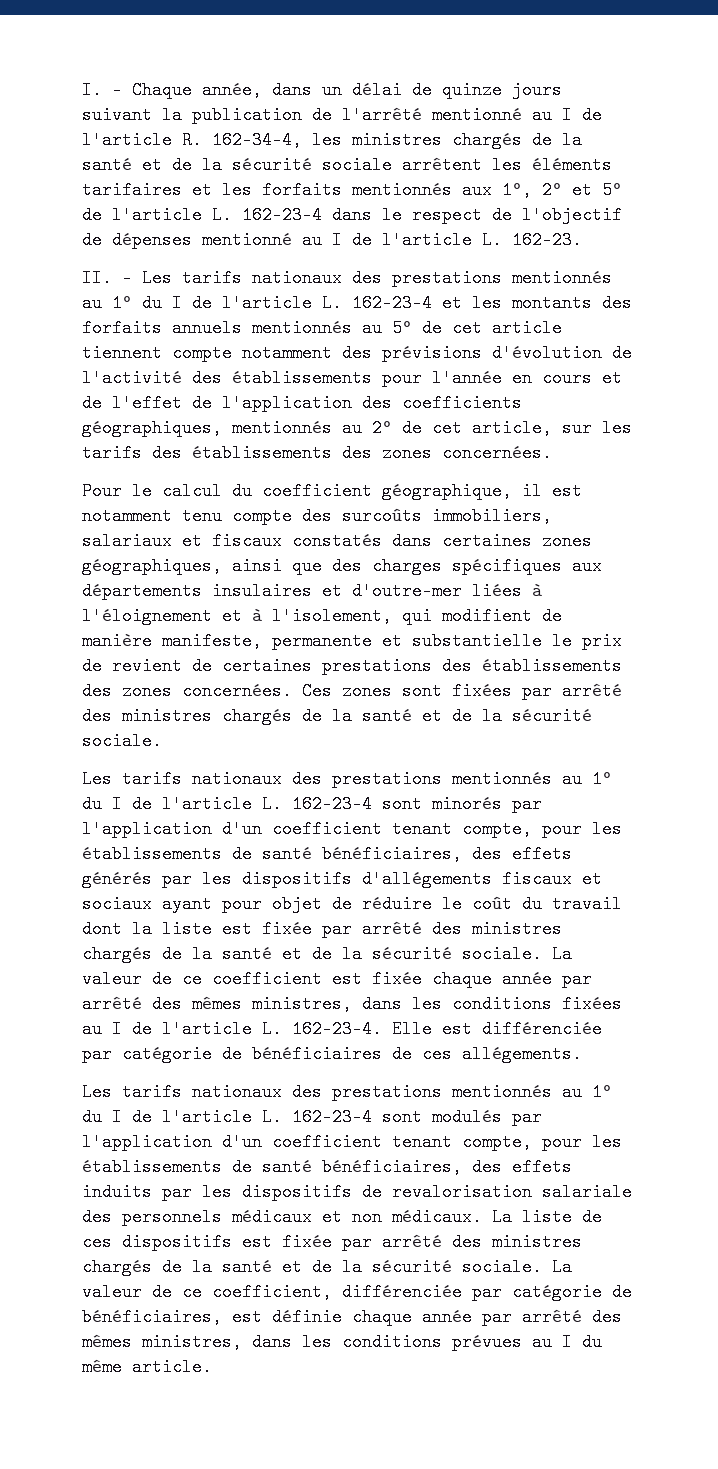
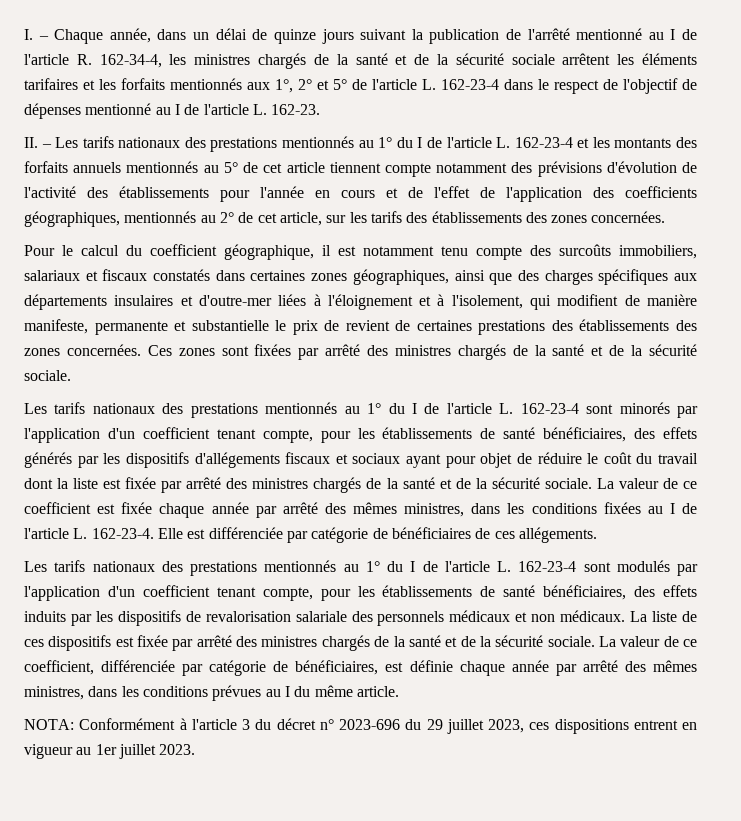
+ NOTA: Conformément à l'article 3 du décret n° 2023-696 du 29 juillet 2023, ces dispositions entrent en vigueur au 1er juillet 2023.

